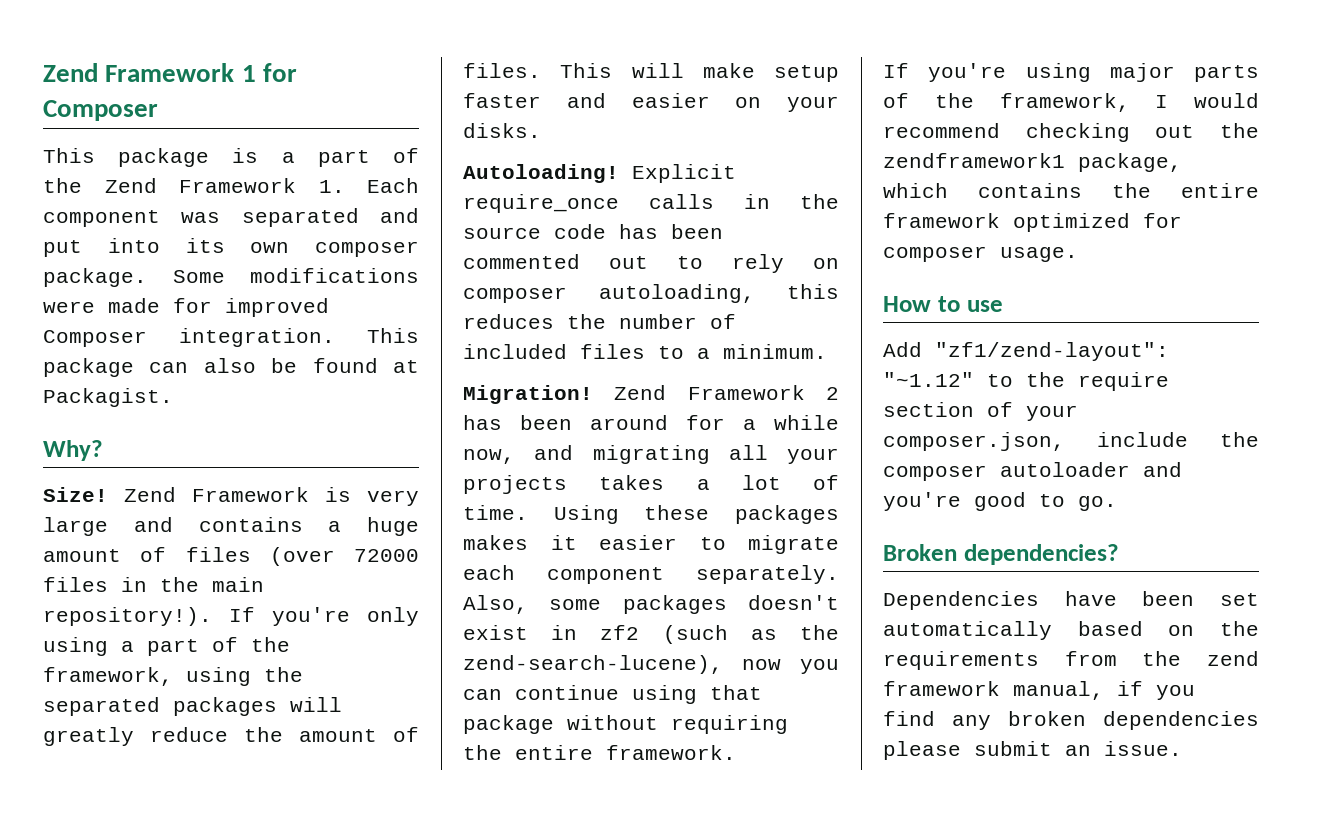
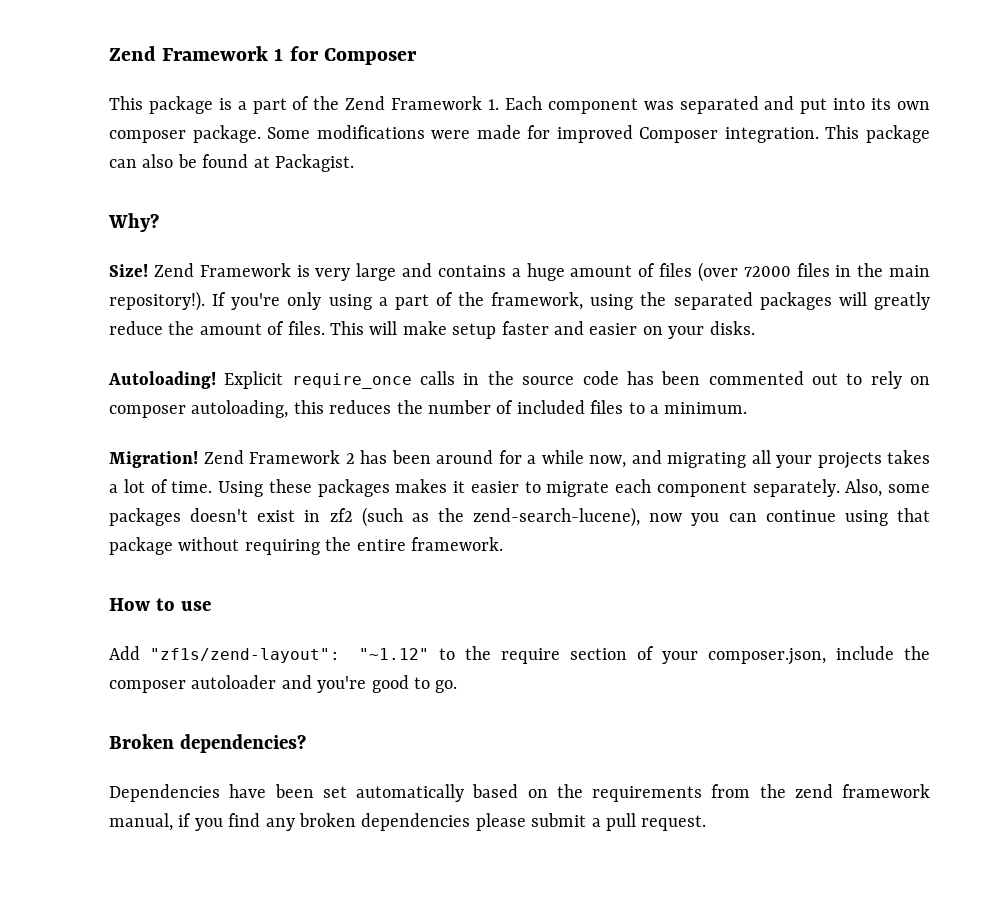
- If you're using major parts of the framework, I would recommend checking out the zendframework1 package, which contains the entire framework optimized for composer usage.
- Add "zf1/zend-layout": "~1.12" to the require section of your composer.json, include the composer autoloader and you're good to go.
+ Add "zf1s/zend-layout": "~1.12" to the require section of your composer.json, include the composer autoloader and you're good to go.
- Dependencies have been set automatically based on the requirements from the zend framework manual, if you find any broken dependencies please submit an issue.
+ Dependencies have been set automatically based on the requirements from the zend framework manual, if you find any broken dependencies please submit a pull request.

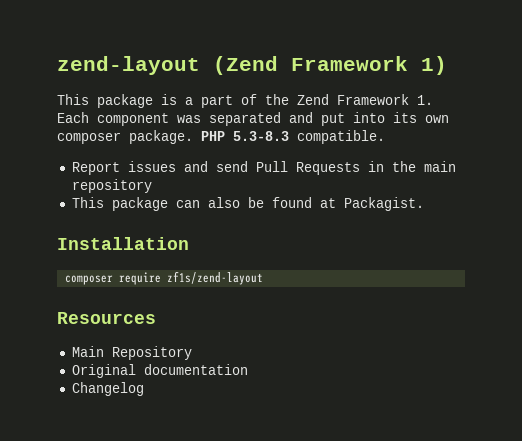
- Zend Framework 1 for Composer
+ zend-layout (Zend Framework 1)
- Some modifications were made for improved Composer integration. This package can also be found at Packagist.
+ PHP 5.3-8.3 compatible.
+ Report issues and send Pull Requests in the main repository
+ This package can also be found at Packagist.
- Why?
- Size! Zend Framework is very large and contains a huge amount of files (over 72000 files in the main repository!). If you're only using a part of the framework, using the separated packages will greatly reduce the amount of files. This will make setup faster and easier on your disks.
- Autoloading! Explicit require_once calls in the source code has been commented out to rely on composer autoloading, this reduces the number of included files to a minimum.
- Migration! Zend Framework 2 has been around for a while now, and migrating all your projects takes a lot of time. Using these packages makes it easier to migrate each component separately. Also, some packages doesn't exist in zf2 (such as the zend-search-lucene), now you can continue using that package without requiring the entire framework.
- How to use
- Add "zf1s/zend-layout": "~1.12" to the require section of your composer.json, include the composer autoloader and you're good to go.
- Broken dependencies?
- Dependencies have been set automatically based on the requirements from the zend framework manual, if you find any broken dependencies please submit a pull request.
+ Installation
+ composer require zf1s/zend-layout
+ Resources
+ Main Repository
+ Original documentation
+ Changelog

